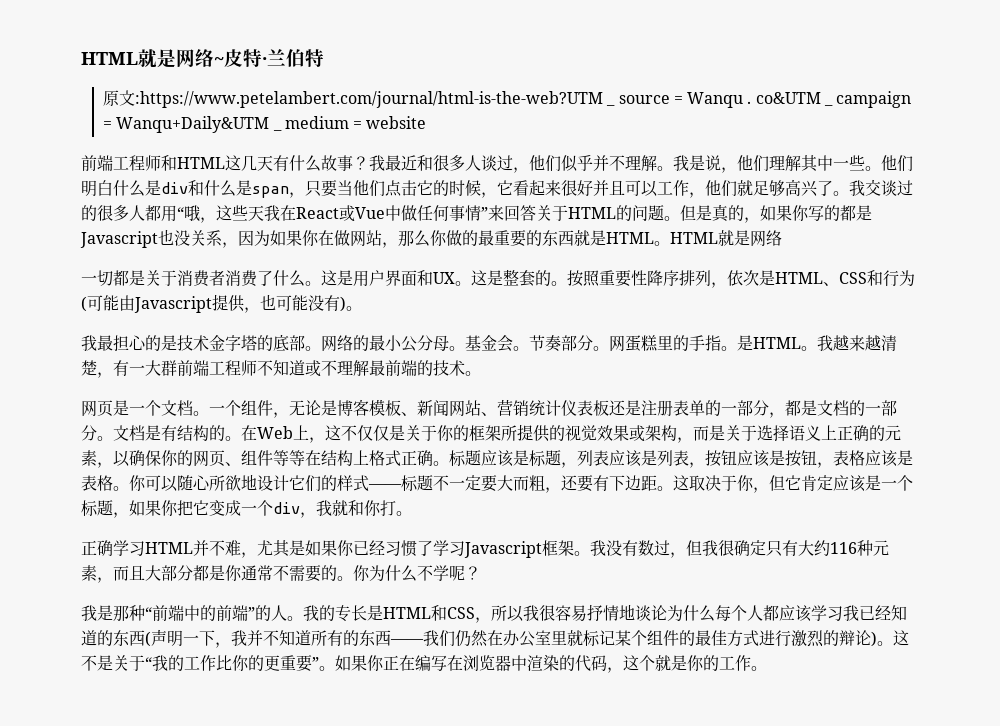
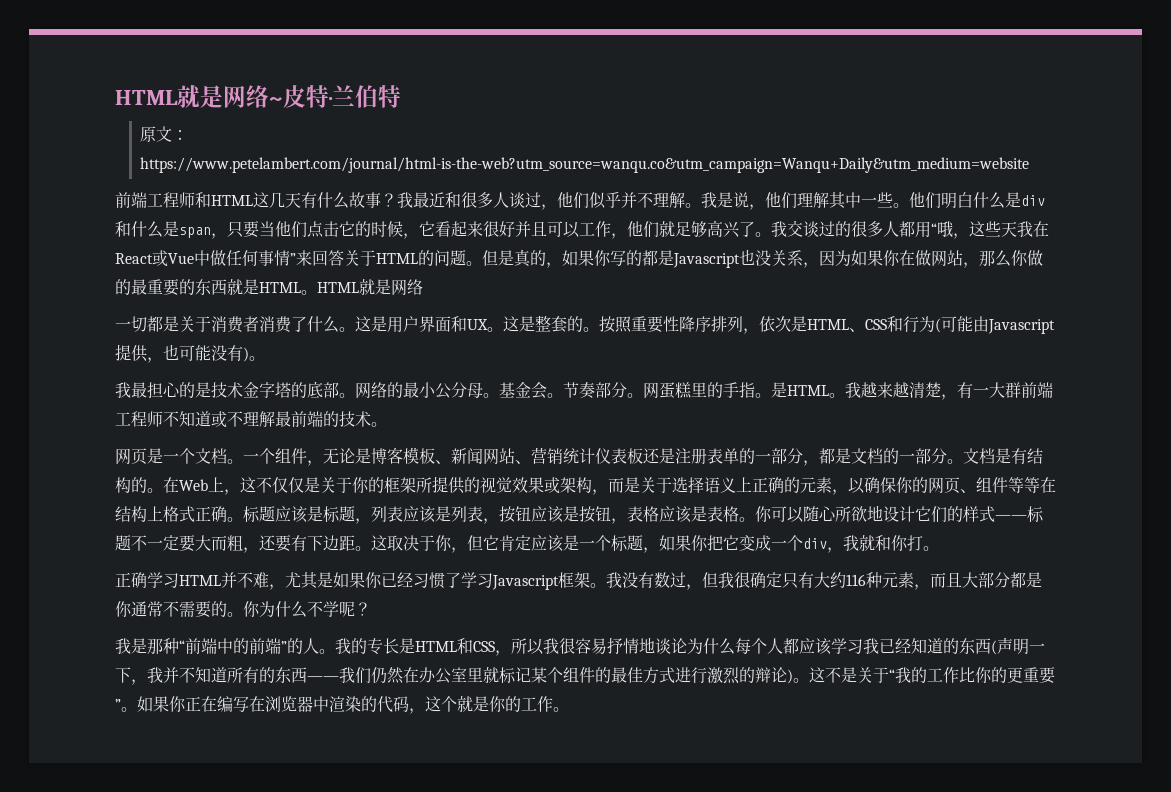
- 原文:https://www.petelambert.com/journal/html-is-the-web?UTM _ source = Wanqu . co&UTM _ campaign = Wanqu+Daily&UTM _ medium = website
+ 原文：https://www.petelambert.com/journal/html-is-the-web?utm_source=wanqu.co&utm_campaign=Wanqu+Daily&utm_medium=website

